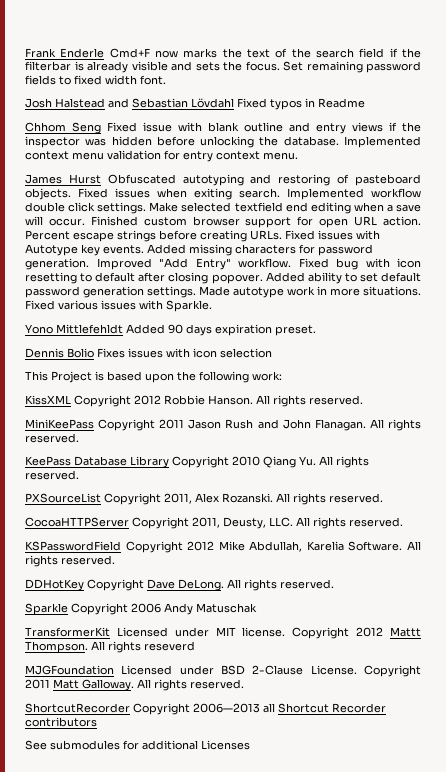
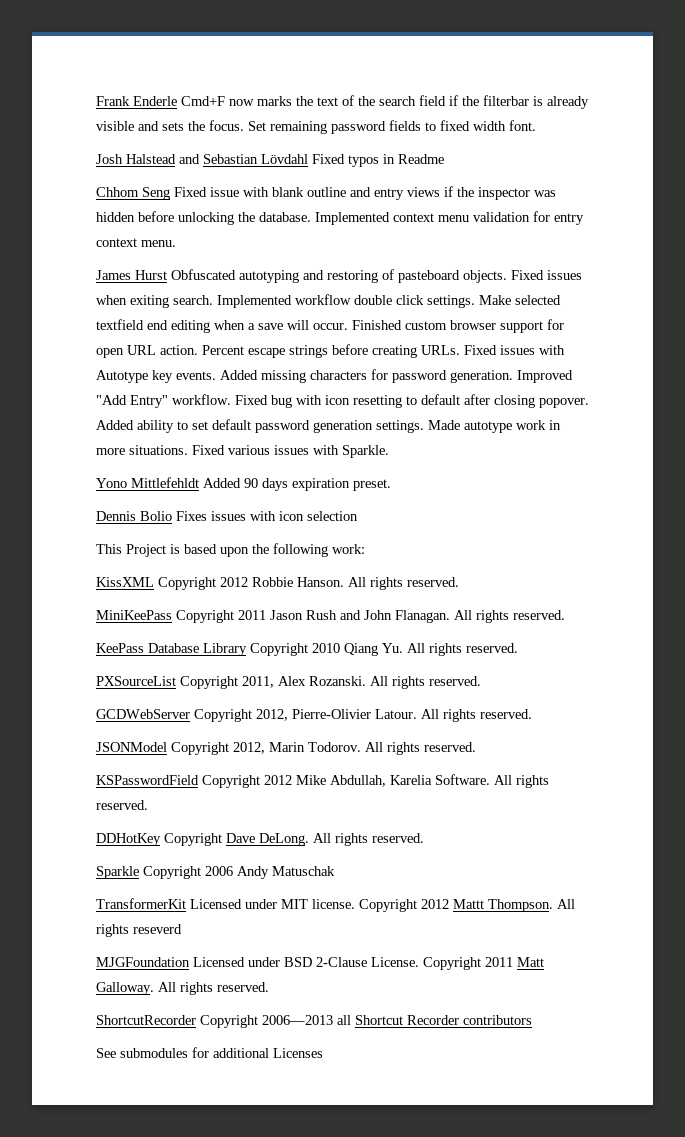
- CocoaHTTPServer Copyright 2011, Deusty, LLC. All rights reserved.
+ GCDWebServer Copyright 2012, Pierre-Olivier Latour. All rights reserved.
+ JSONModel Copyright 2012, Marin Todorov. All rights reserved.

